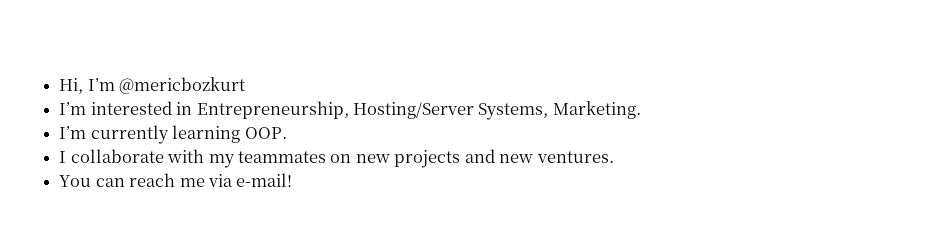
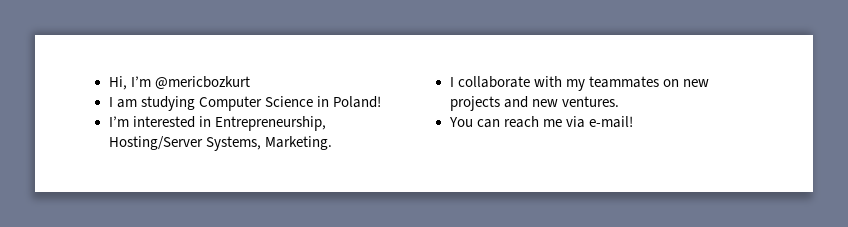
+ I am studying Computer Science in Poland!
- I’m currently learning OOP.

